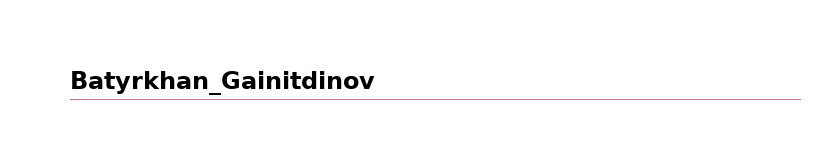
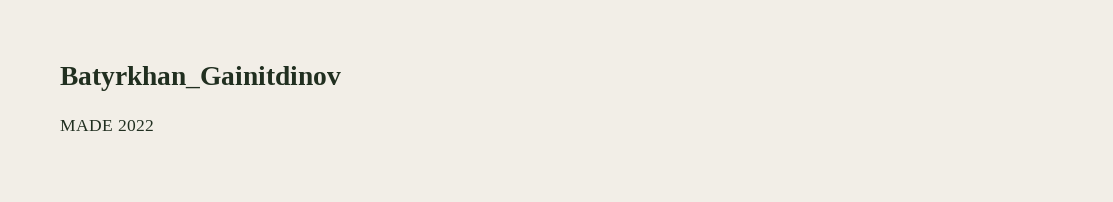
+ MADE 2022

